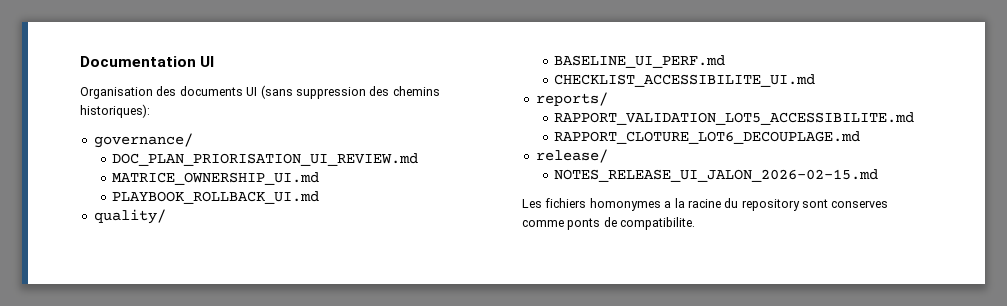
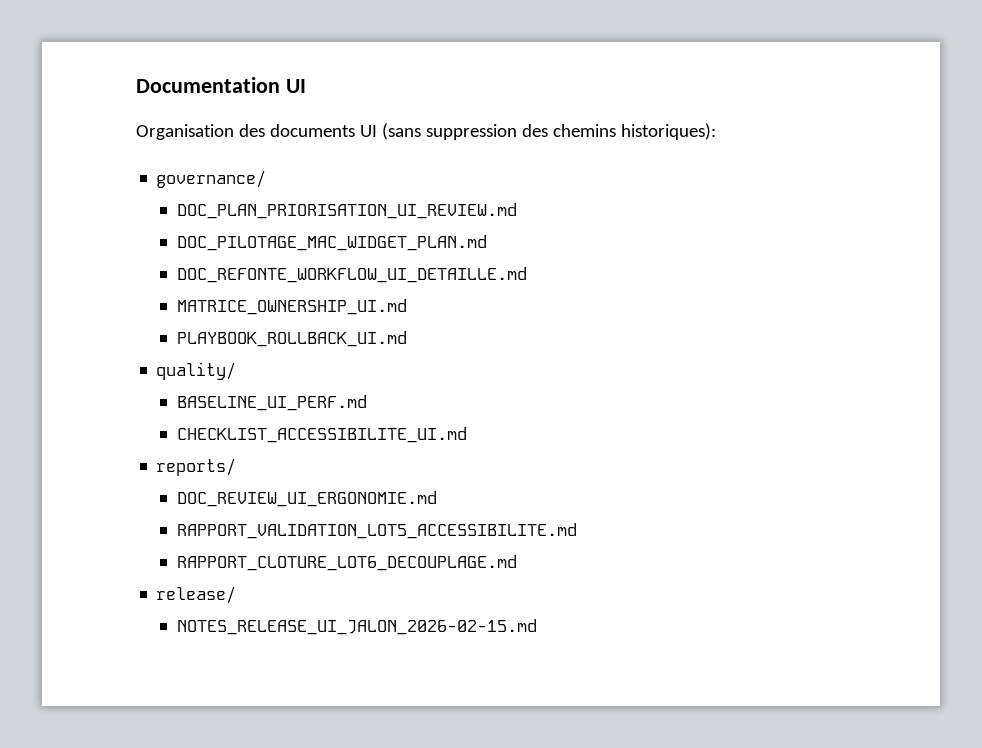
+ DOC_PILOTAGE_MAC_WIDGET_PLAN.md
+ DOC_REFONTE_WORKFLOW_UI_DETAILLE.md
+ DOC_REVIEW_UI_ERGONOMIE.md
- Les fichiers homonymes a la racine du repository sont conserves comme ponts de compatibilite.

